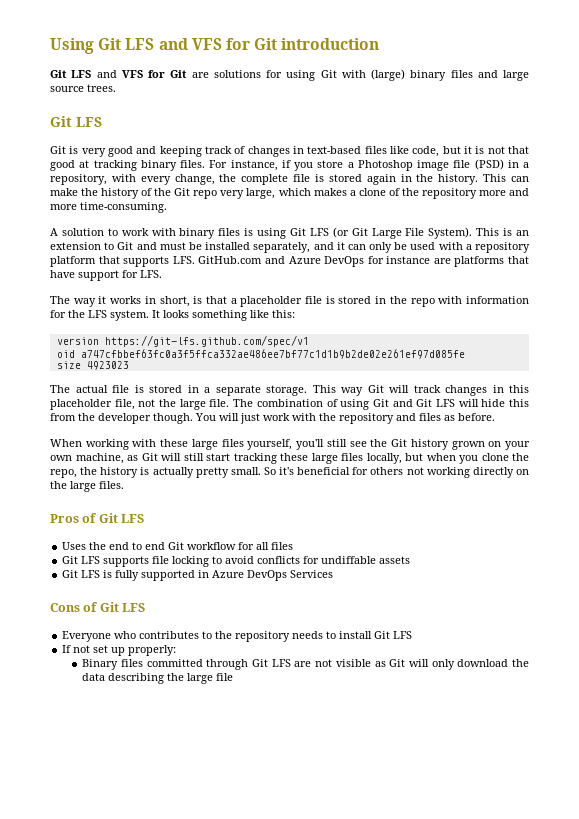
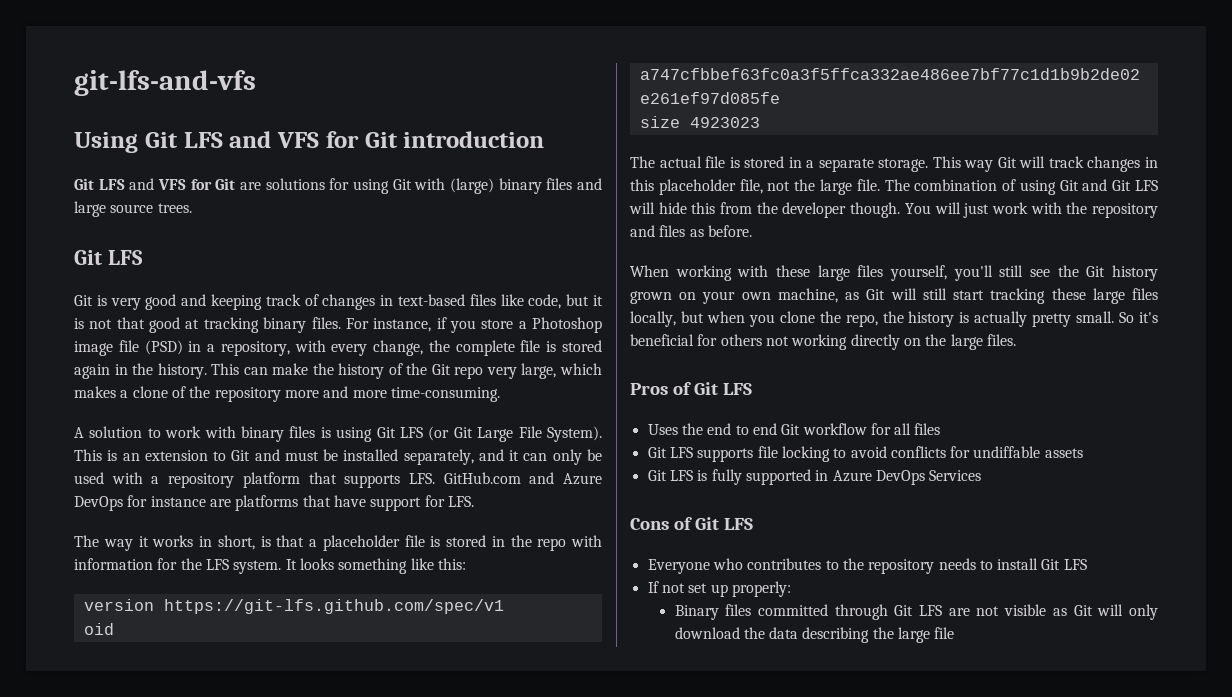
+ git-lfs-and-vfs

